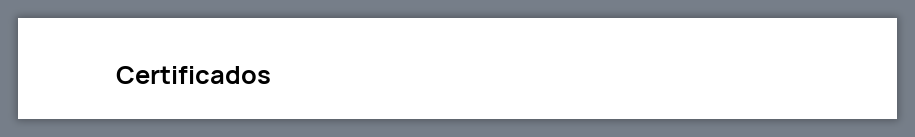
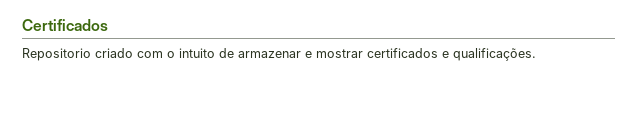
+ Repositorio criado com o intuito de armazenar e mostrar certificados e qualificações.

